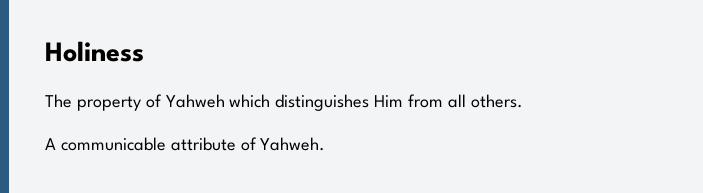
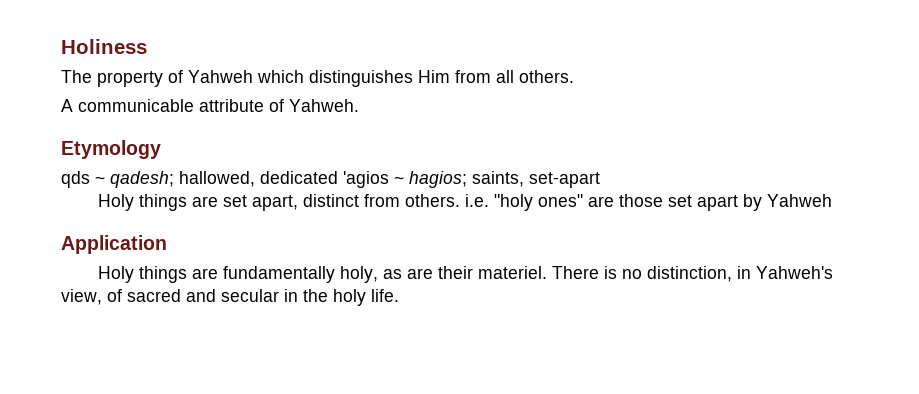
+ Etymology
+ qds ~ qadesh; hallowed, dedicated 'agios ~ hagios; saints, set-apart
+ Holy things are set apart, distinct from others. i.e. "holy ones" are those set apart by Yahweh
+ Application
+ Holy things are fundamentally holy, as are their materiel. There is no distinction, in Yahweh's view, of sacred and secular in the holy life.

